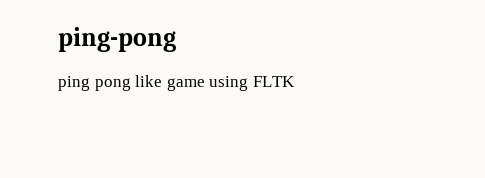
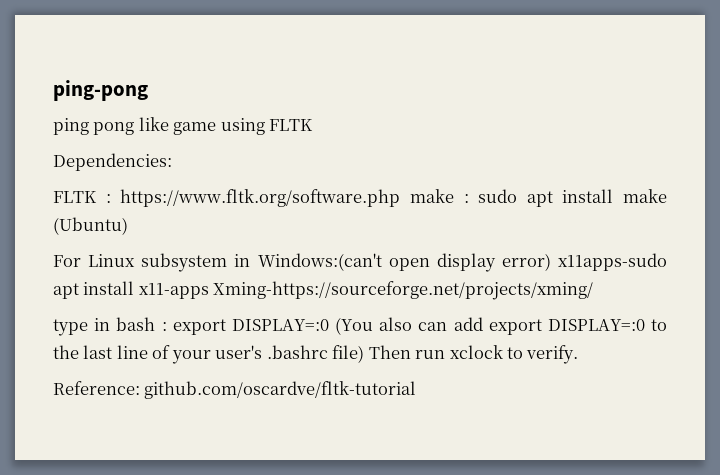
+ Dependencies:
+ FLTK : https://www.fltk.org/software.php make : sudo apt install make (Ubuntu)
+ For Linux subsystem in Windows:(can't open display error) x11apps-sudo apt install x11-apps Xming-https://sourceforge.net/projects/xming/
+ type in bash : export DISPLAY=:0 (You also can add export DISPLAY=:0 to the last line of your user's .bashrc file) Then run xclock to verify.
+ Reference: github.com/oscardve/fltk-tutorial

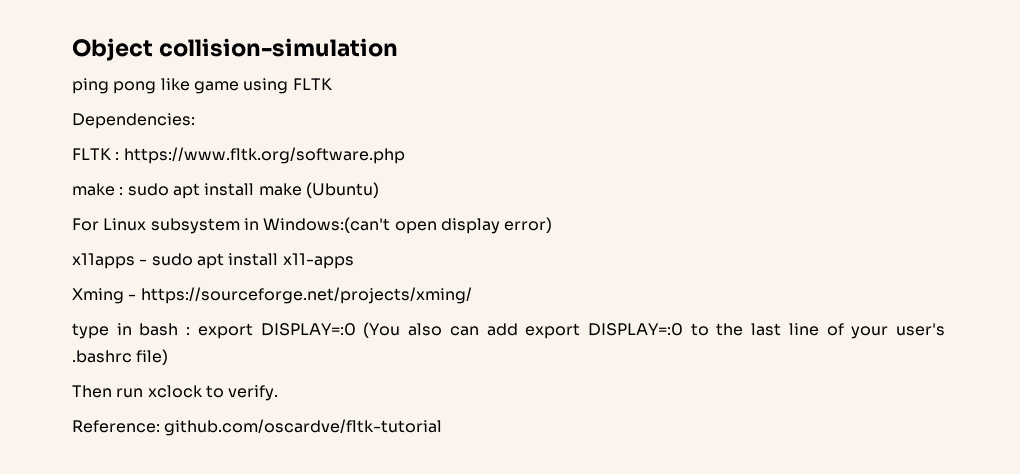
- ping-pong
+ Object collision-simulation
- FLTK : https://www.fltk.org/software.php make : sudo apt install make (Ubuntu)
+ FLTK : https://www.fltk.org/software.php
+ make : sudo apt install make (Ubuntu)
- For Linux subsystem in Windows:(can't open display error) x11apps-sudo apt install x11-apps Xming-https://sourceforge.net/projects/xming/
+ For Linux subsystem in Windows:(can't open display error)
+ x11apps - sudo apt install x11-apps
+ Xming - https://sourceforge.net/projects/xming/
- type in bash : export DISPLAY=:0 (You also can add export DISPLAY=:0 to the last line of your user's .bashrc file) Then run xclock to verify.
+ type in bash : export DISPLAY=:0 (You also can add export DISPLAY=:0 to the last line of your user's .bashrc file)
+ Then run xclock to verify.

